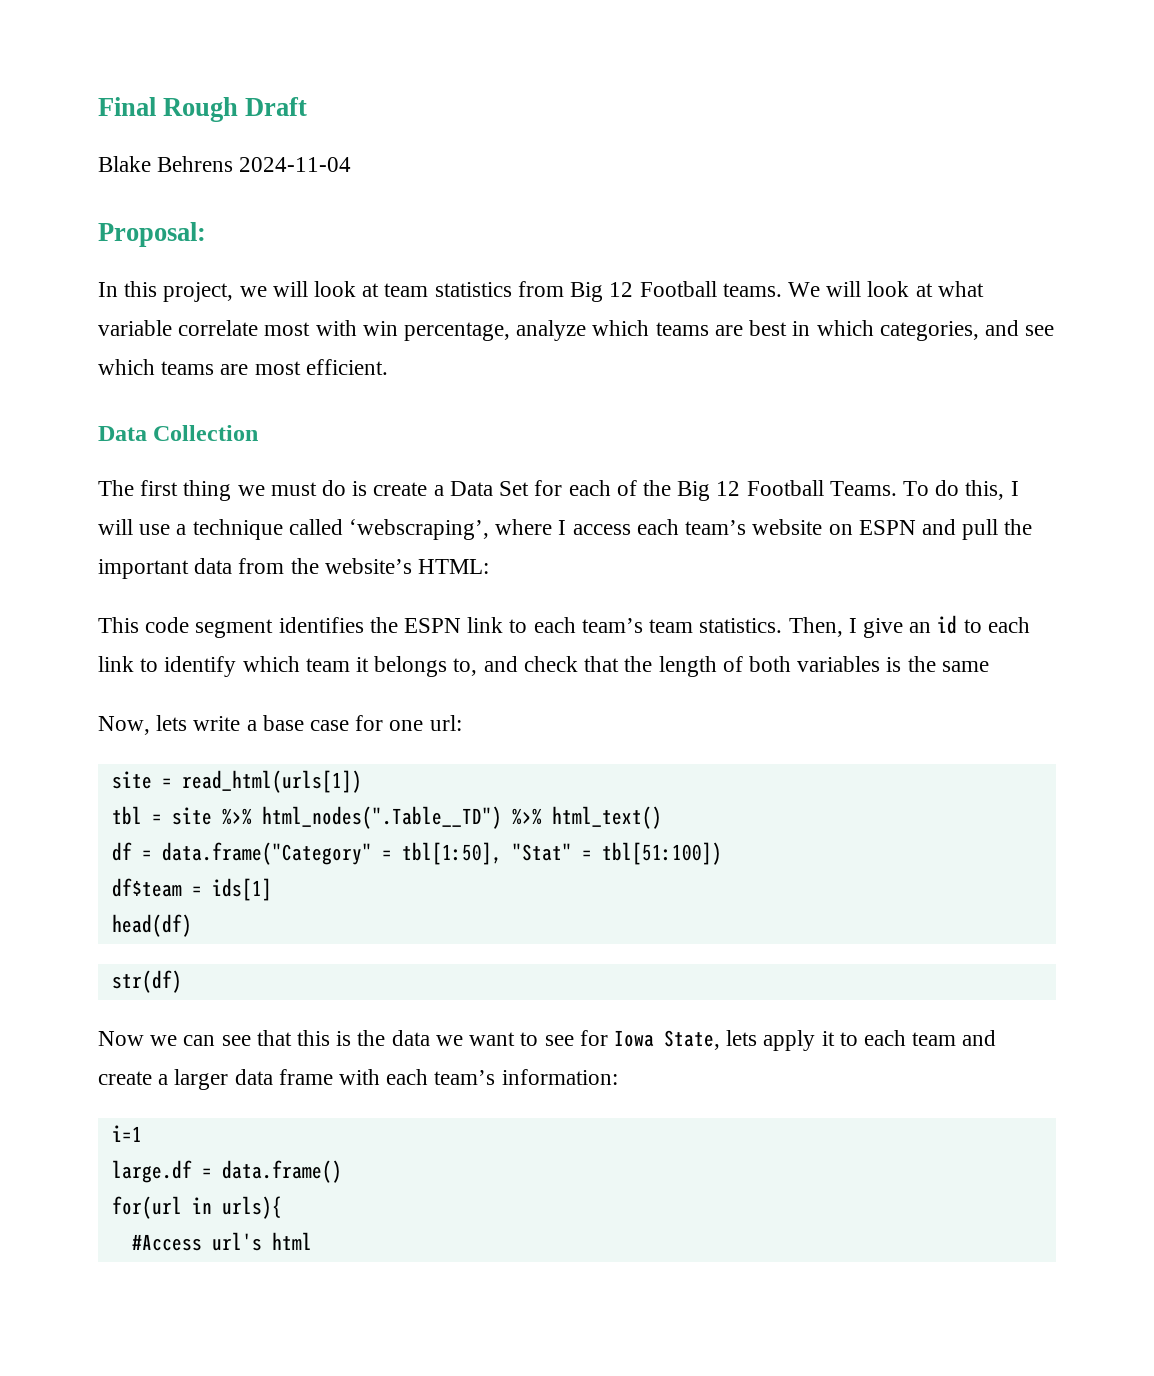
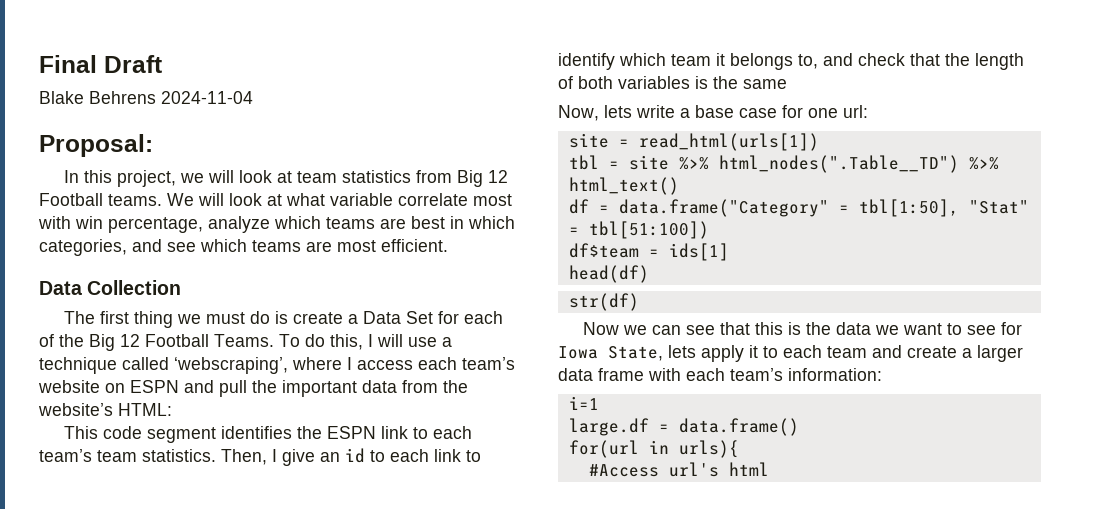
- Final Rough Draft
+ Final Draft

